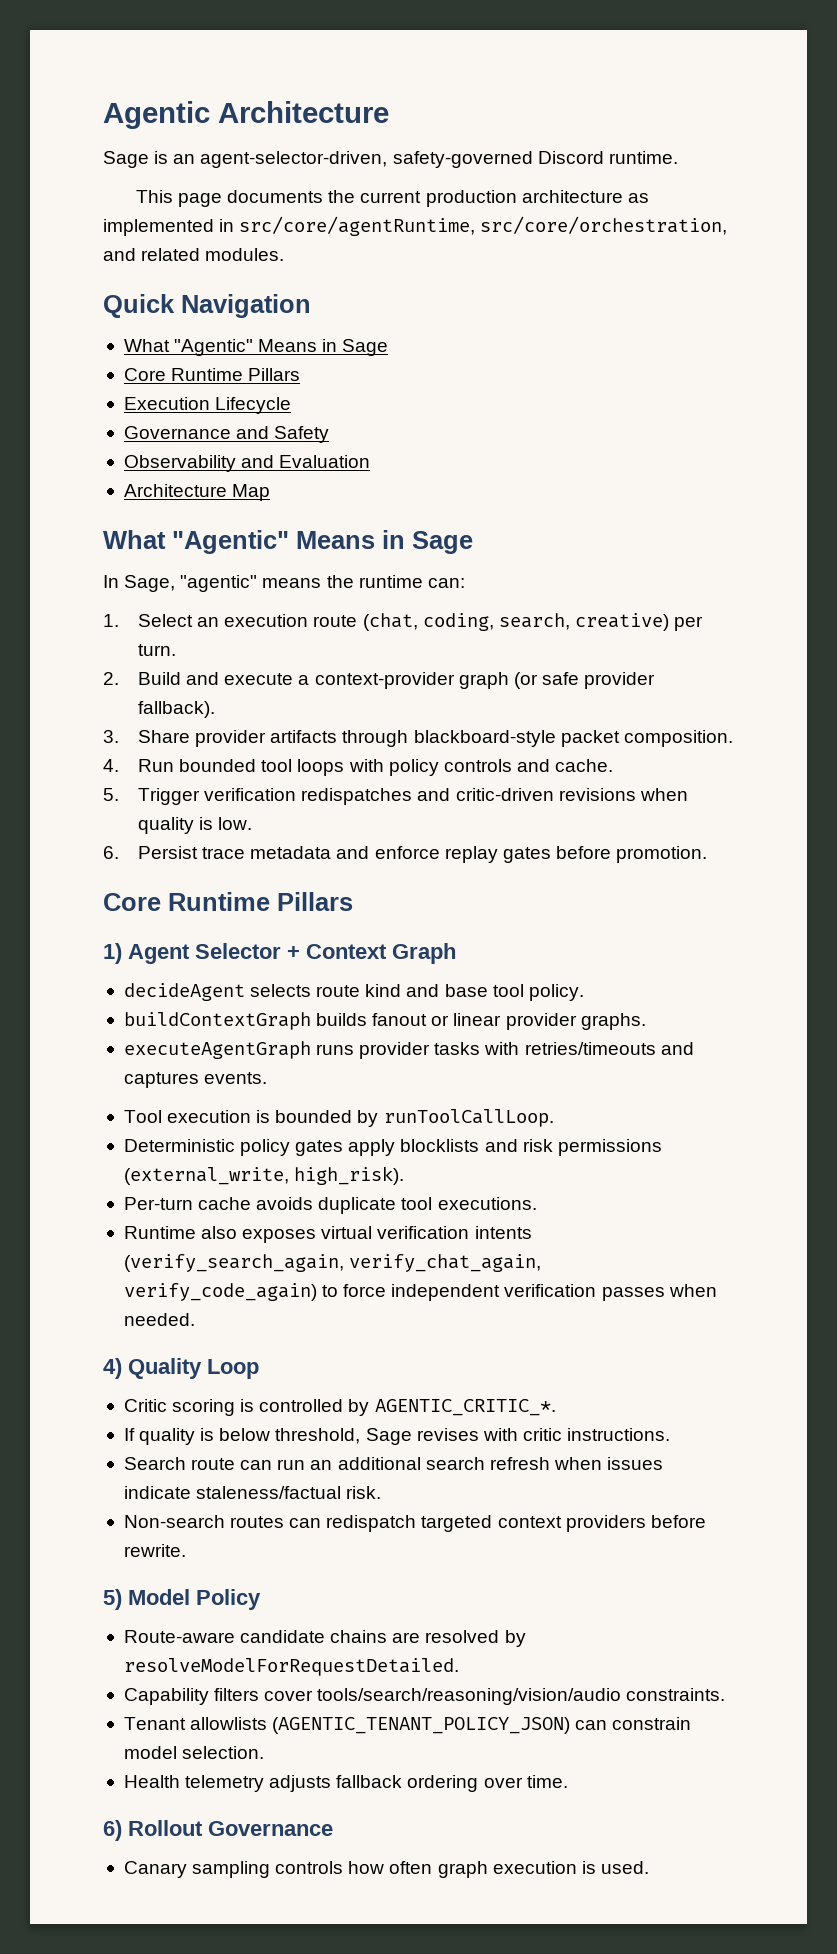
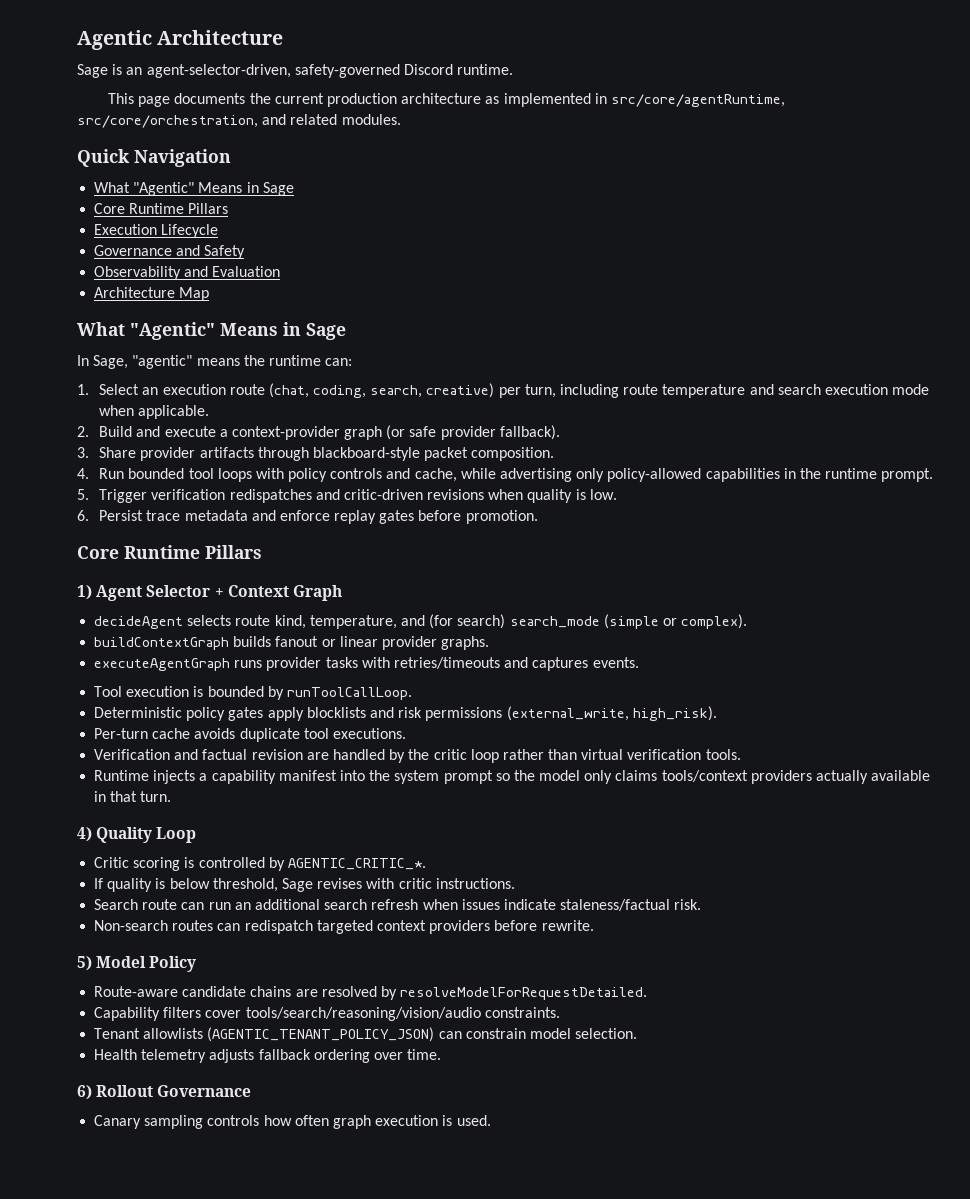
- 1. Select an execution route (chat, coding, search, creative) per turn.
+ 1. Select an execution route (chat, coding, search, creative) per turn, including route temperature and search execution mode when applicable.
- 4. Run bounded tool loops with policy controls and cache.
+ 4. Run bounded tool loops with policy controls and cache, while advertising only policy-allowed capabilities in the runtime prompt.
- decideAgent selects route kind and base tool policy.
+ decideAgent selects route kind, temperature, and (for search) search_mode (simple or complex).
- Runtime also exposes virtual verification intents (verify_search_again, verify_chat_again, verify_code_again) to force independent verification passes when needed.
+ Verification and factual revision are handled by the critic loop rather than virtual verification tools.
+ Runtime injects a capability manifest into the system prompt so the model only claims tools/context providers actually available in that turn.

